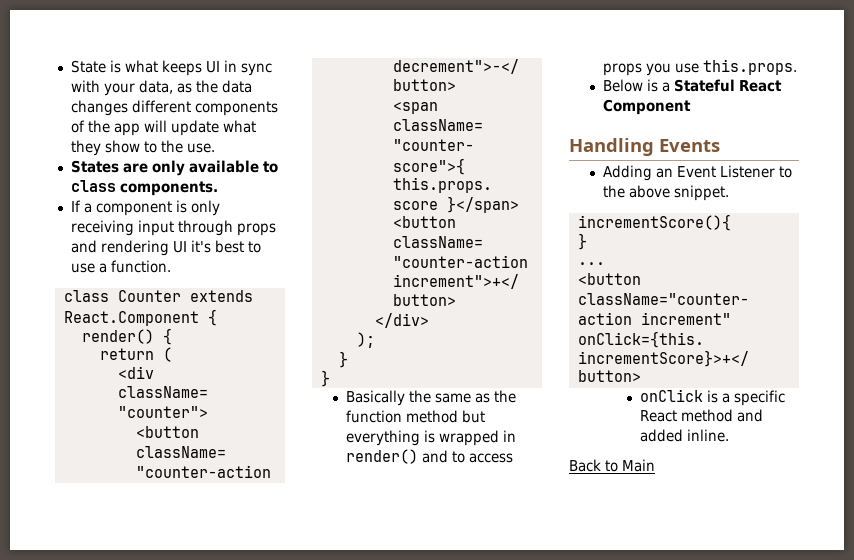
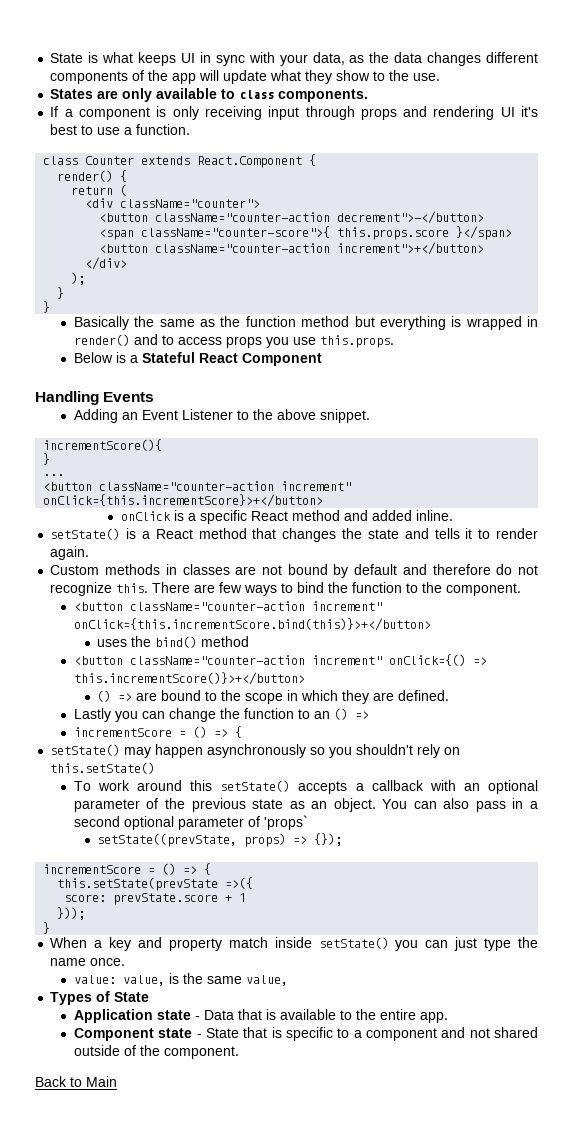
+ setState() is a React method that changes the state and tells it to render again.
+ Custom methods in classes are not bound by default and therefore do not recognize this. There are few ways to bind the function to the component.
+ <button className="counter-action increment" onClick={this.incrementScore.bind(this)}>+</button>
+ uses the bind() method
+ <button className="counter-action increment" onClick={() => this.incrementScore()}>+</button>
+ () => are bound to the scope in which they are defined.
+ Lastly you can change the function to an () =>
+ incrementScore = () => {
+ setState() may happen asynchronously so you shouldn't rely on this.setState()
+ To work around this setState() accepts a callback with an optional parameter of the previous state as an object. You can also pass in a second optional parameter of 'props`
+ setState((prevState, props) => {});
+ incrementScore = () => {
+ this.setState(prevState =>({
+ score: prevState.score + 1
+ }));
+ }
+ When a key and property match inside setState() you can just type the name once.
+ value: value, is the same value,
+ Types of State
+ Application state - Data that is available to the entire app.
+ Component state - State that is specific to a component and not shared outside of the component.

